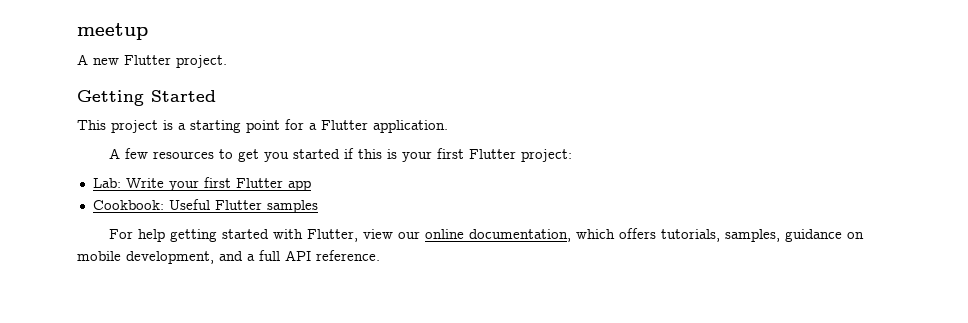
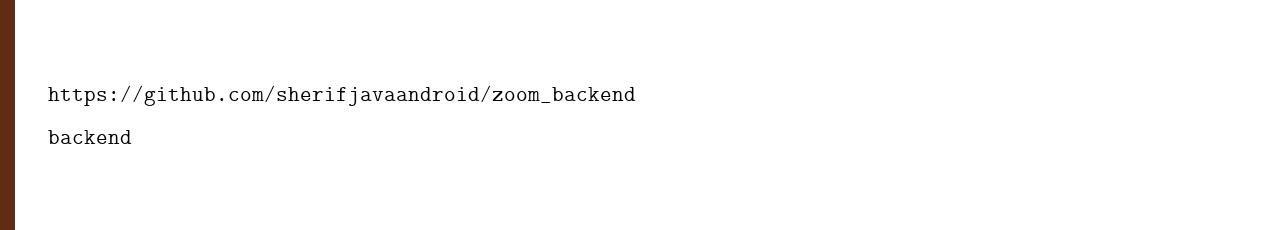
- meetup
- A new Flutter project.
- Getting Started
- This project is a starting point for a Flutter application.
- A few resources to get you started if this is your first Flutter project:
- Lab: Write your first Flutter app
- Cookbook: Useful Flutter samples
- For help getting started with Flutter, view our online documentation, which offers tutorials, samples, guidance on mobile development, and a full API reference.
+ https://github.com/sherifjavaandroid/zoom_backend
+ backend

